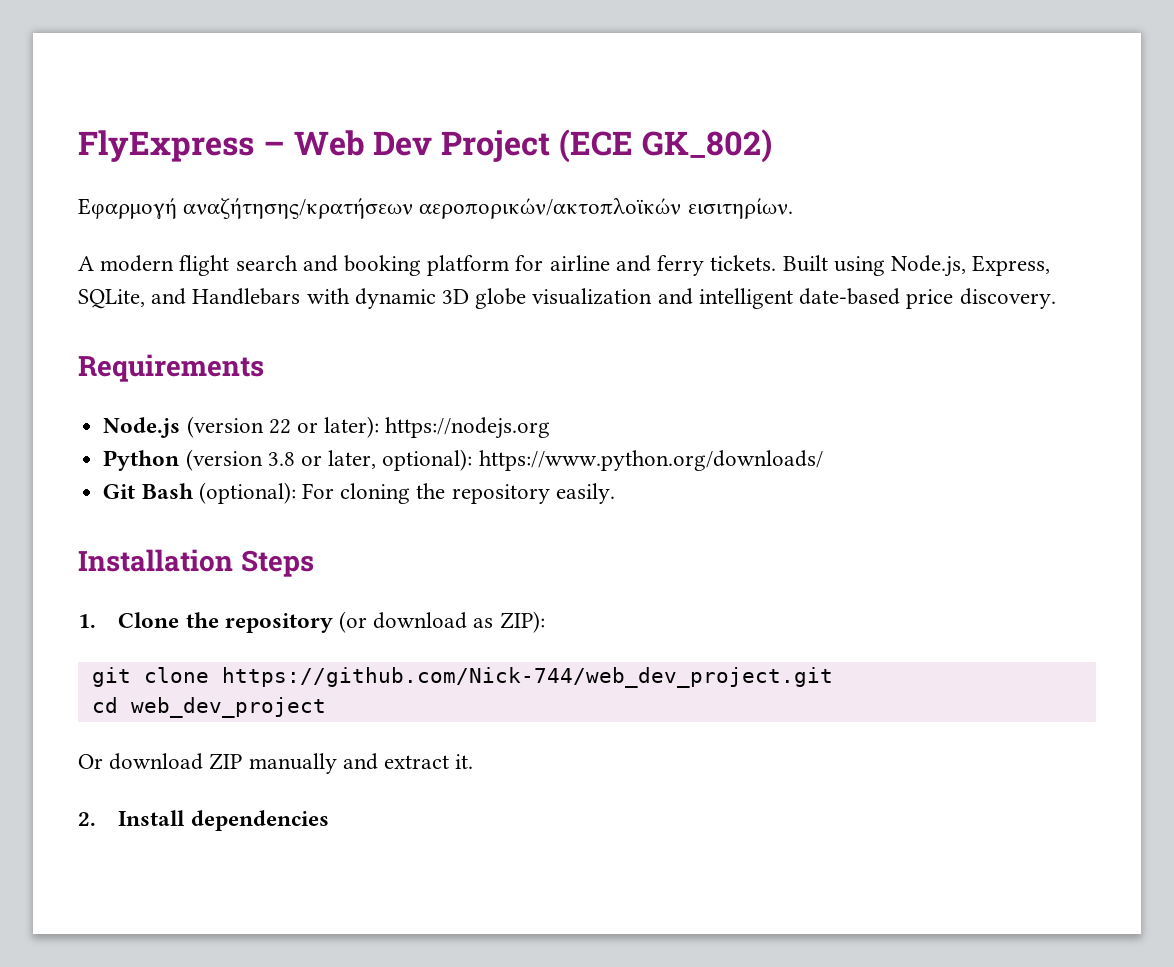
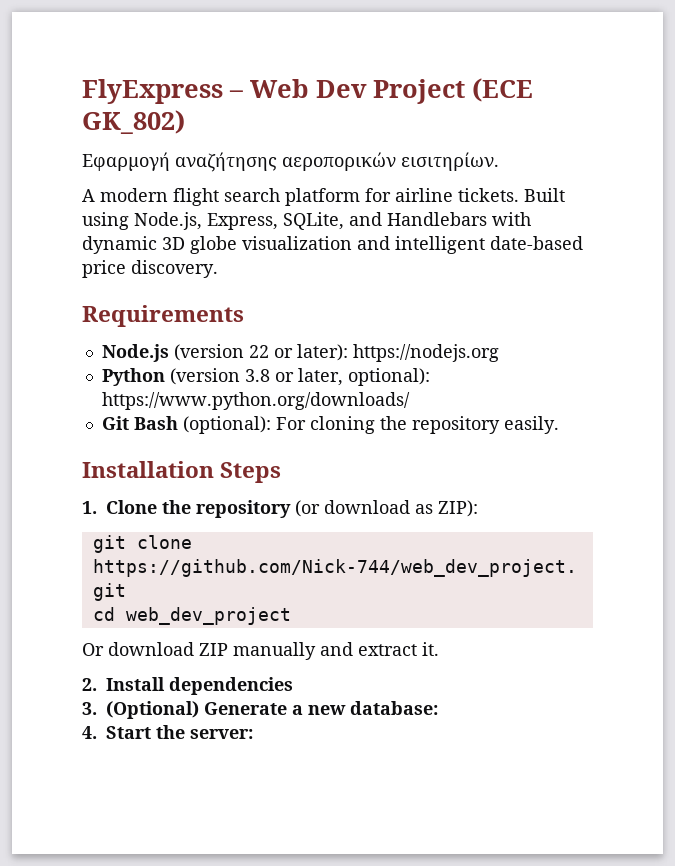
- Εφαρμογή αναζήτησης/κρατήσεων αεροπορικών/ακτοπλοϊκών εισιτηρίων.
+ Εφαρμογή αναζήτησης αεροπορικών εισιτηρίων.
- A modern flight search and booking platform for airline and ferry tickets.
+ A modern flight search platform for airline tickets.
+ 3. (Optional) Generate a new database:
+ 4. Start the server:

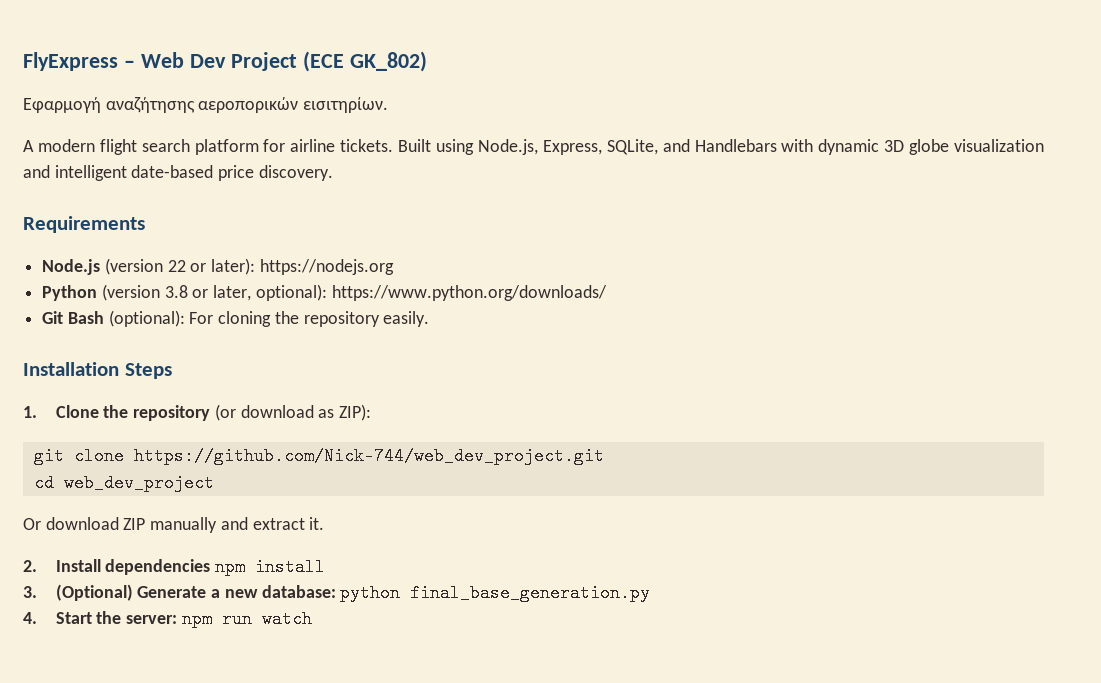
- 2. Install dependencies
+ 2. Install dependencies npm install
- 3. (Optional) Generate a new database:
+ 3. (Optional) Generate a new database: python final_base_generation.py
- 4. Start the server:
+ 4. Start the server: npm run watch

